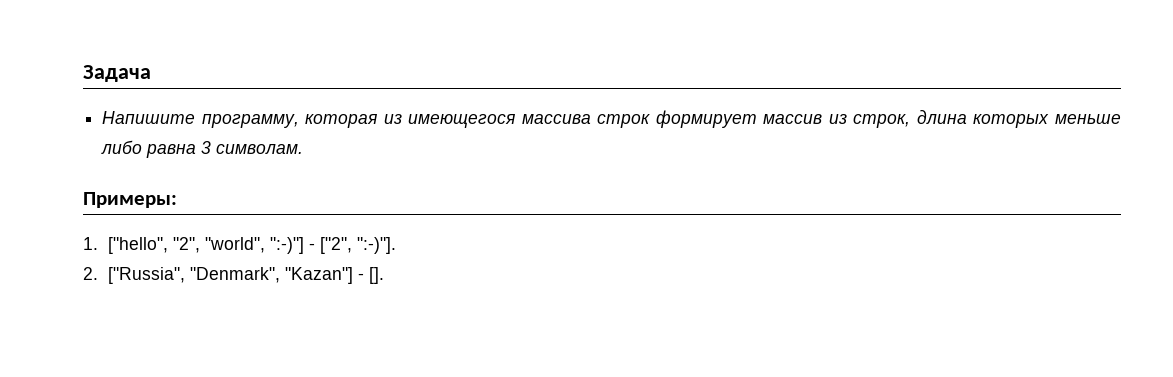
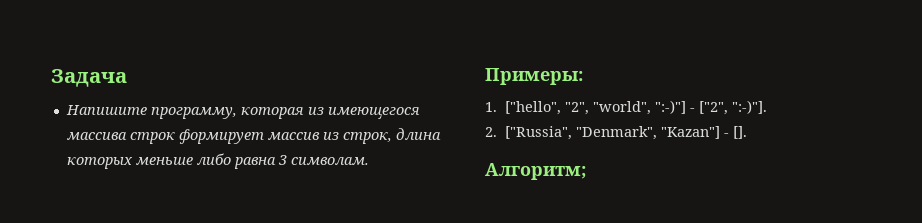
+ Алгоритм;

